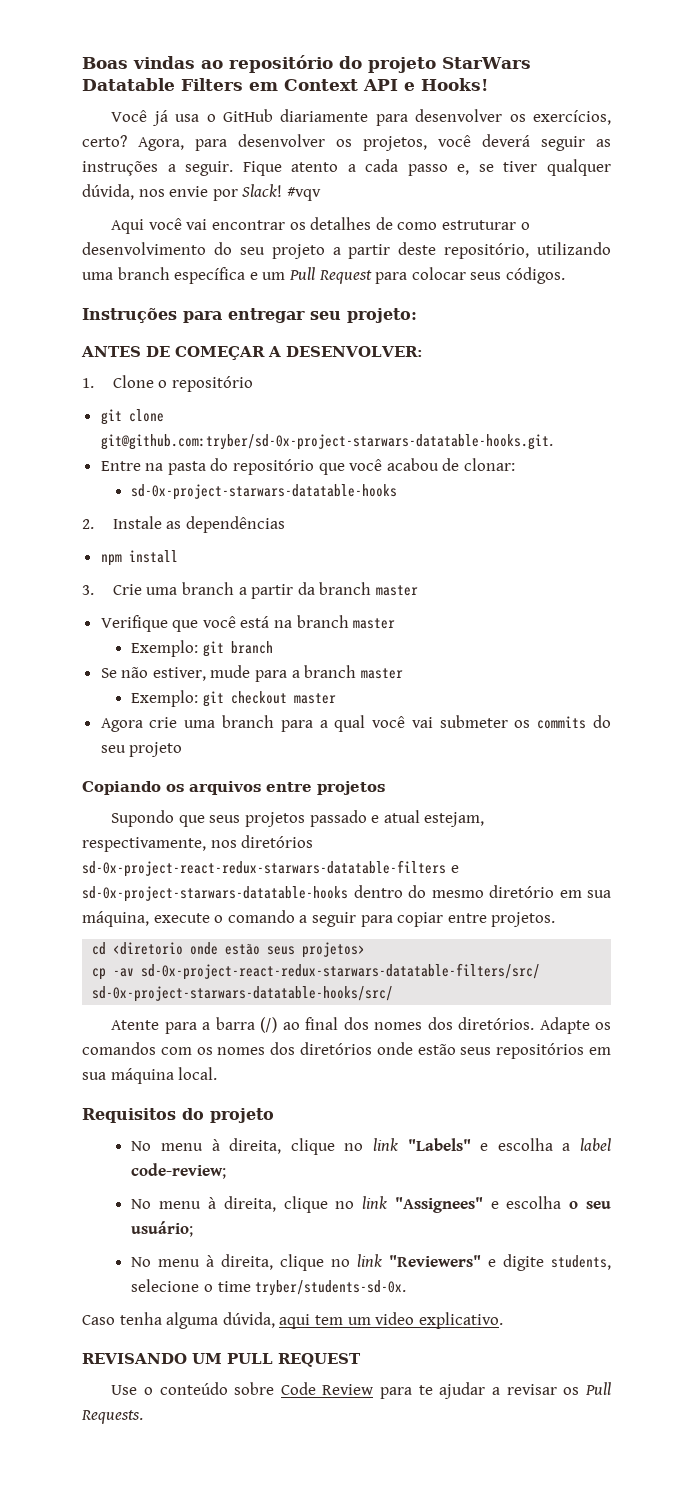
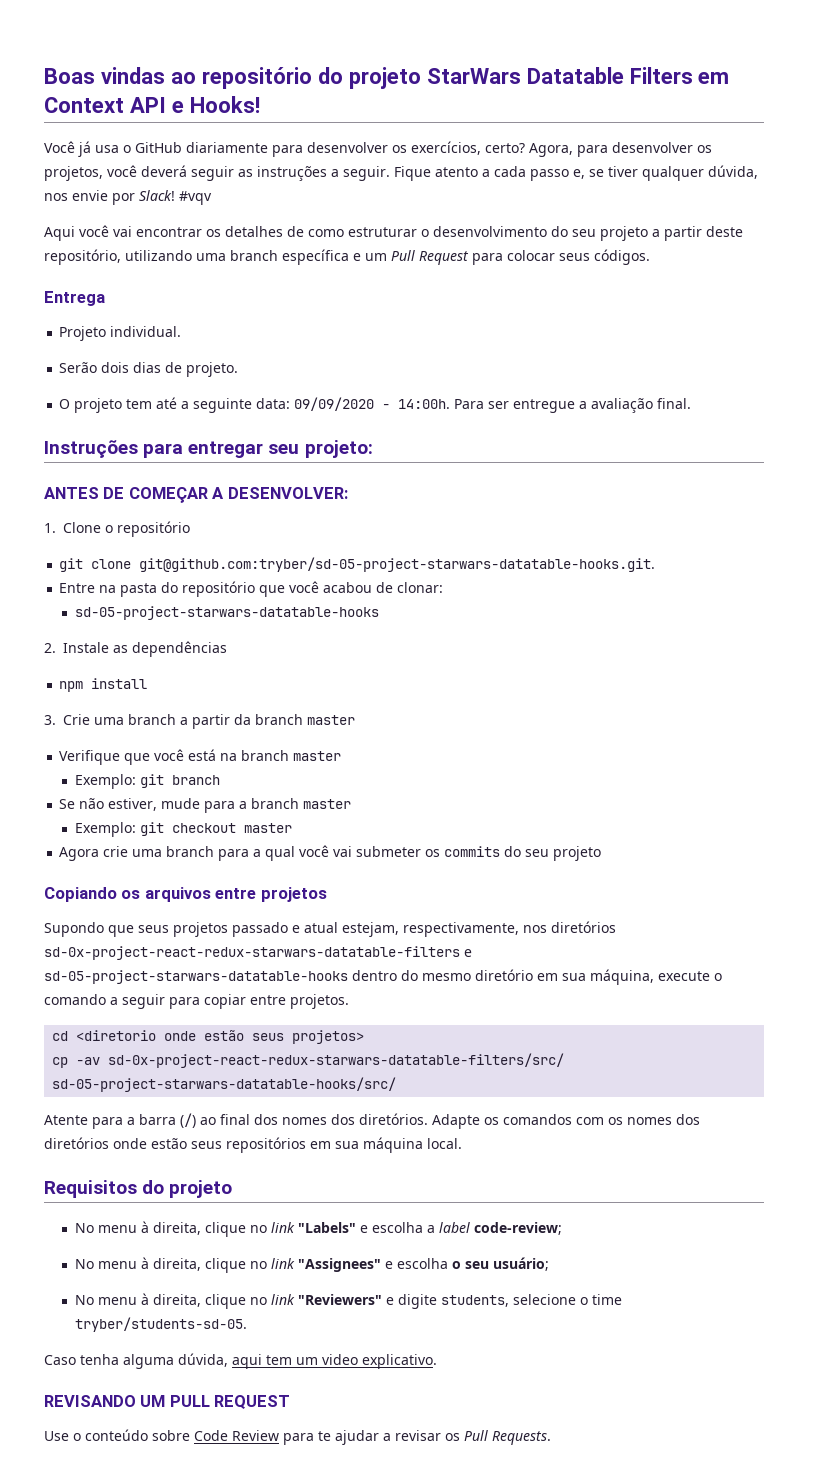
+ Entrega
+ Projeto individual.
+ Serão dois dias de projeto.
+ O projeto tem até a seguinte data: 09/09/2020 - 14:00h. Para ser entregue a avaliação final.
- git clone git@github.com:tryber/sd-0x-project-starwars-datatable-hooks.git.
+ git clone git@github.com:tryber/sd-05-project-starwars-datatable-hooks.git.
  Entre na pasta do repositório que você acabou de clonar:
- sd-0x-project-starwars-datatable-hooks
+ sd-05-project-starwars-datatable-hooks
- Supondo que seus projetos passado e atual estejam, respectivamente, nos diretórios sd-0x-project-react-redux-starwars-datatable-filters e sd-0x-project-starwars-datatable-hooks dentro do mesmo diretório em sua máquina, execute o comando a seguir para copiar entre projetos.
+ Supondo que seus projetos passado e atual estejam, respectivamente, nos diretórios sd-0x-project-react-redux-starwars-datatable-filters e sd-05-project-starwars-datatable-hooks dentro do mesmo diretório em sua máquina, execute o comando a seguir para copiar entre projetos.
- cp -av sd-0x-project-react-redux-starwars-datatable-filters/src/ sd-0x-project-starwars-datatable-hooks/src/
+ cp -av sd-0x-project-react-redux-starwars-datatable-filters/src/ sd-05-project-starwars-datatable-hooks/src/
- No menu à direita, clique no link "Reviewers" e digite students, selecione o time tryber/students-sd-0x.
+ No menu à direita, clique no link "Reviewers" e digite students, selecione o time tryber/students-sd-05.

